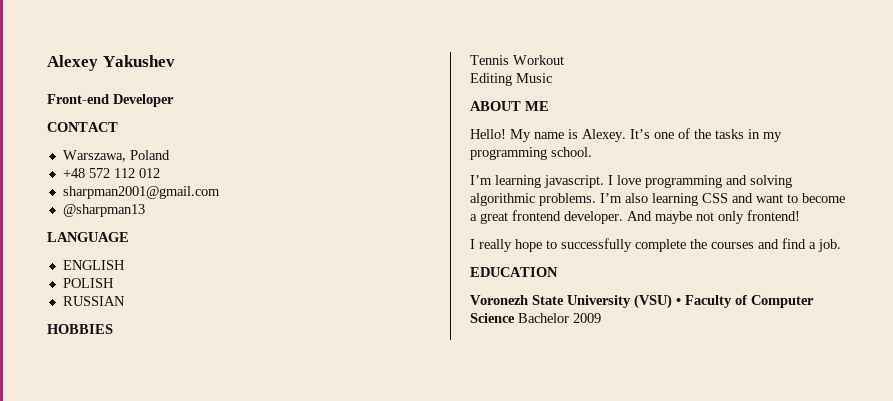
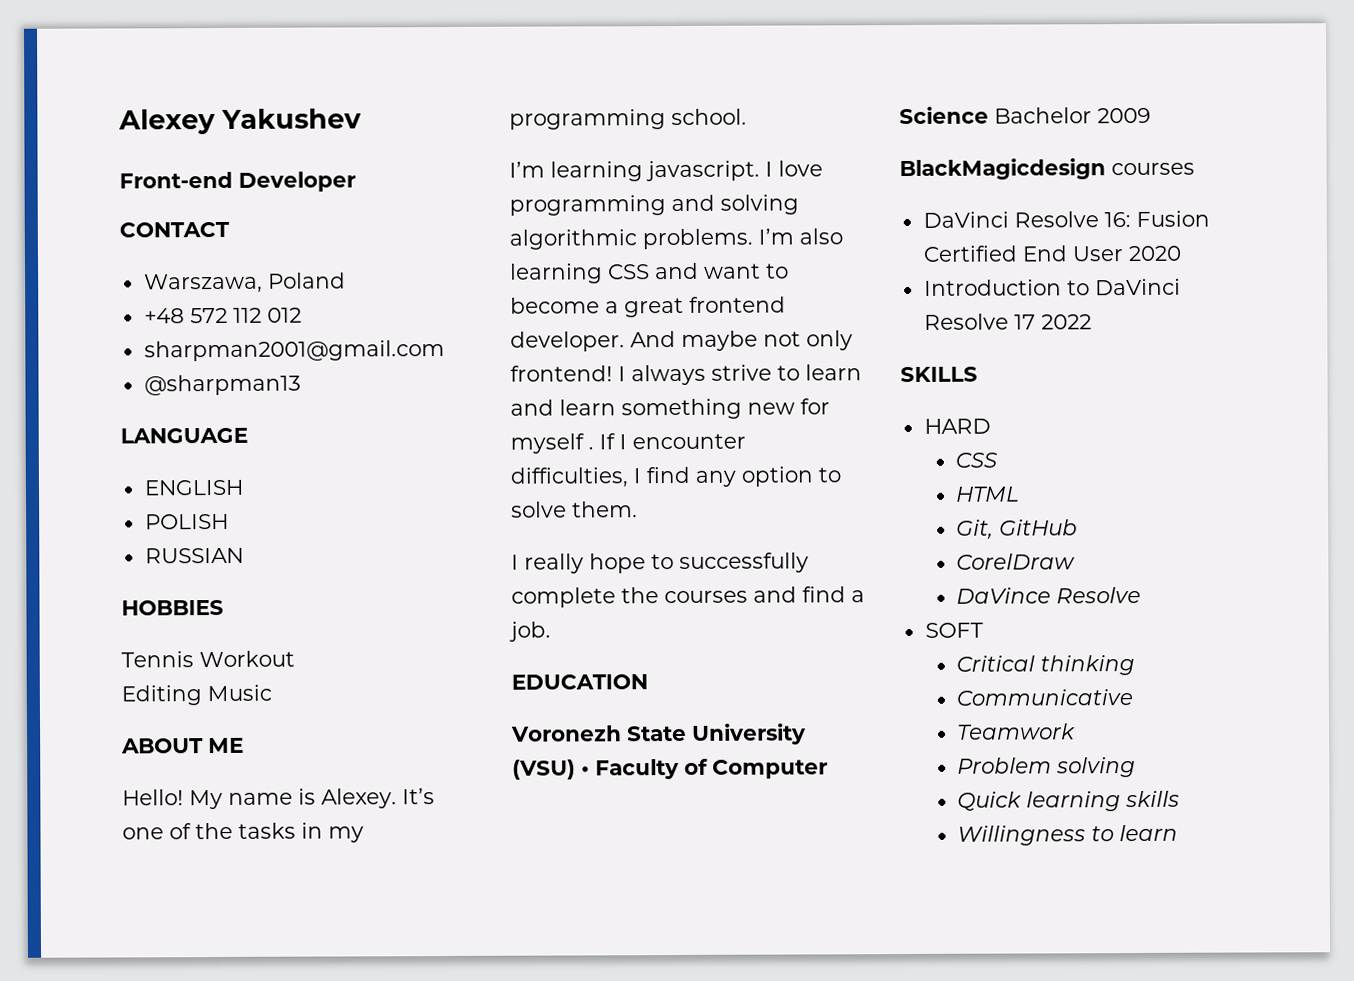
+ I always strive to learn and learn something new for myself . If I encounter difficulties, I find any option to solve them.
+ BlackMagicdesign courses
+ DaVinci Resolve 16: Fusion Certified End User 2020
+ Introduction to DaVinci Resolve 17 2022
+ SKILLS
+ HARD
+ CSS
+ HTML
+ Git, GitHub
+ CorelDraw
+ DaVince Resolve
+ SOFT
+ Critical thinking
+ Communicative
+ Teamwork
+ Problem solving
+ Quick learning skills
+ Willingness to learn

